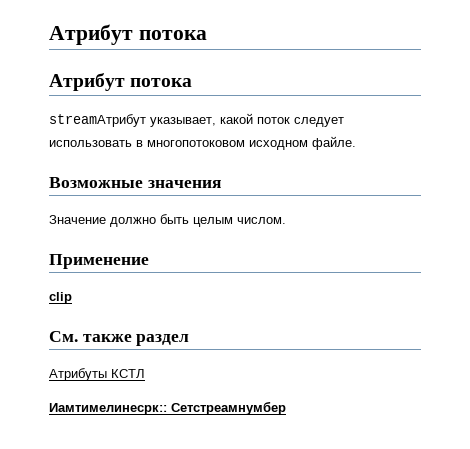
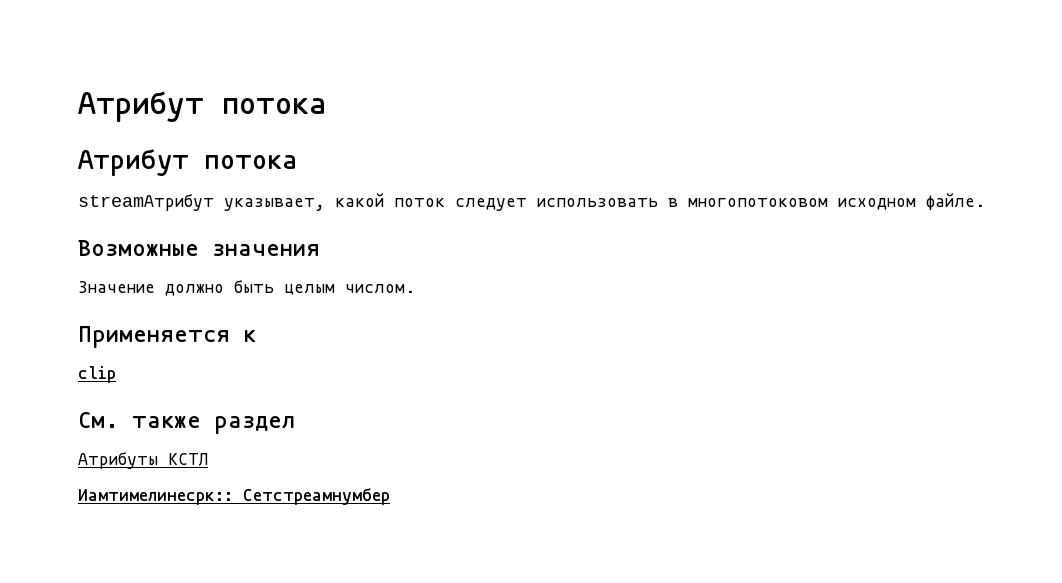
- Применение
+ Применяется к

